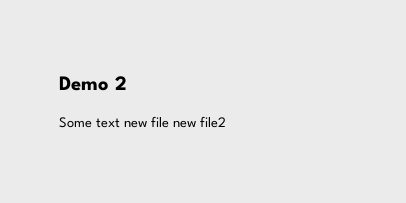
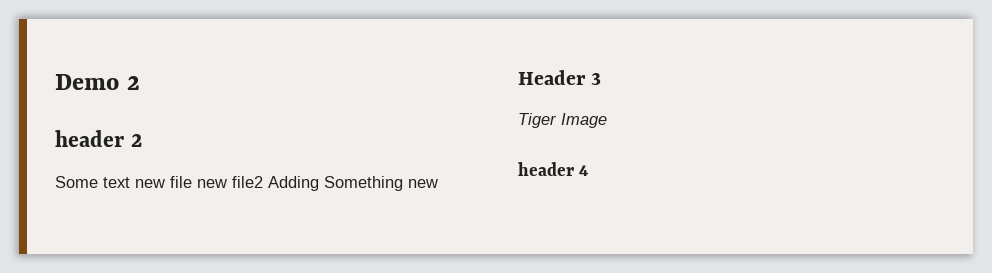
+ header 2
- Some text new file new file2
+ Some text new file new file2 Adding Something new
+ Header 3
+ Tiger Image
+ header 4

